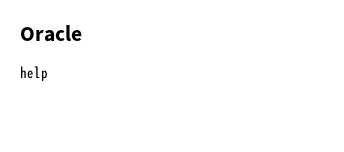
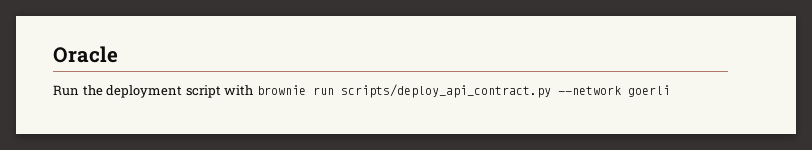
- help
+ Run the deployment script with brownie run scripts/deploy_api_contract.py --network goerli

